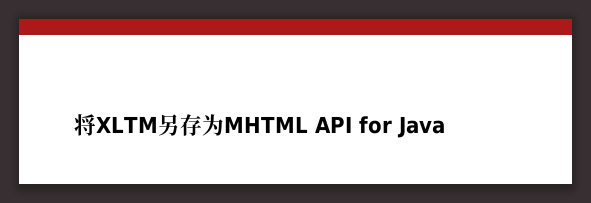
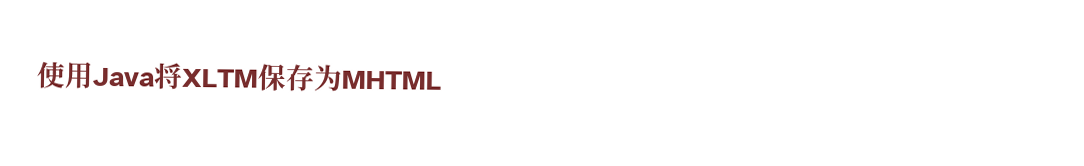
- 将XLTM另存为MHTML API for Java
+ 使用Java将XLTM保存为MHTML

